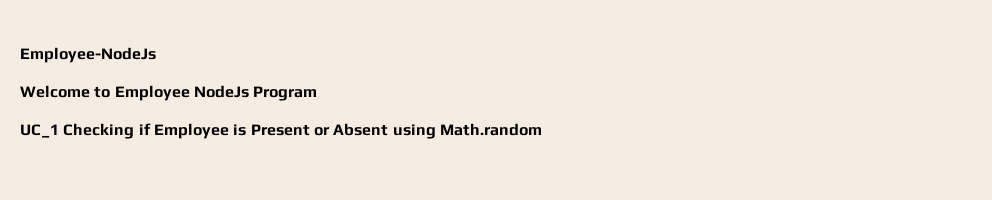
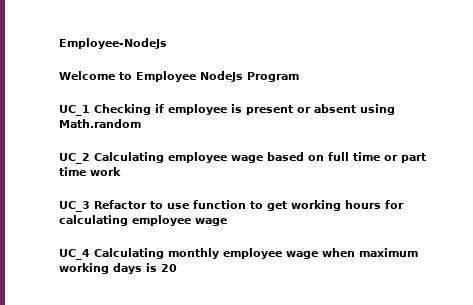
- UC_1 Checking if Employee is Present or Absent using Math.random
+ UC_1 Checking if employee is present or absent using Math.random
+ UC_2 Calculating employee wage based on full time or part time work
+ UC_3 Refactor to use function to get working hours for calculating employee wage
+ UC_4 Calculating monthly employee wage when maximum working days is 20

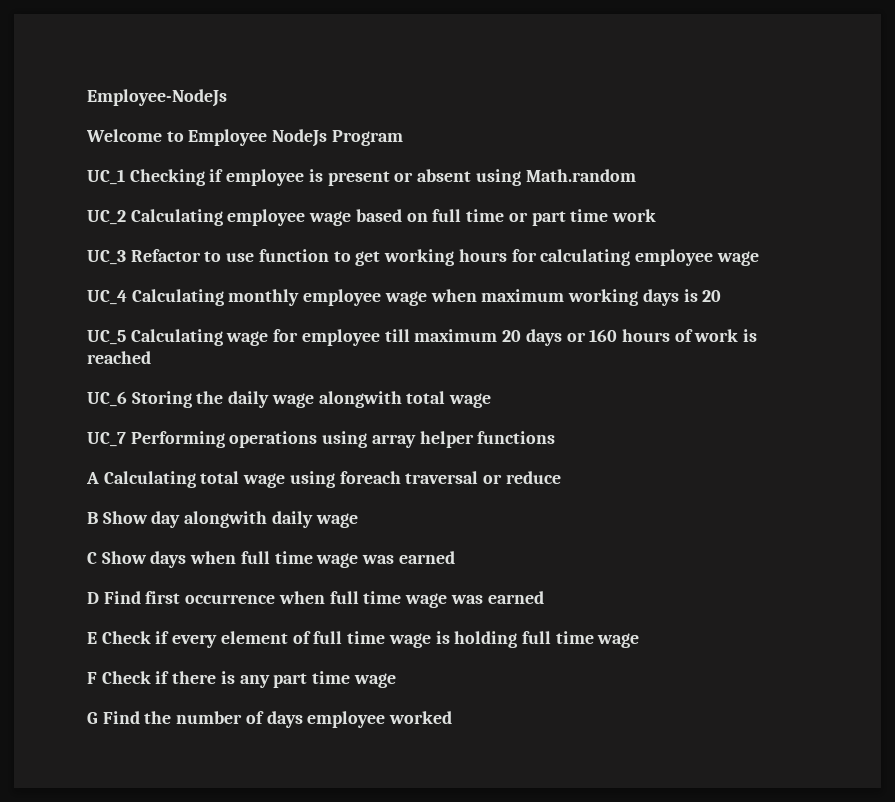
+ UC_5 Calculating wage for employee till maximum 20 days or 160 hours of work is reached
+ UC_6 Storing the daily wage alongwith total wage
+ UC_7 Performing operations using array helper functions
+ A Calculating total wage using foreach traversal or reduce
+ B Show day alongwith daily wage
+ C Show days when full time wage was earned
+ D Find first occurrence when full time wage was earned
+ E Check if every element of full time wage is holding full time wage
+ F Check if there is any part time wage
+ G Find the number of days employee worked

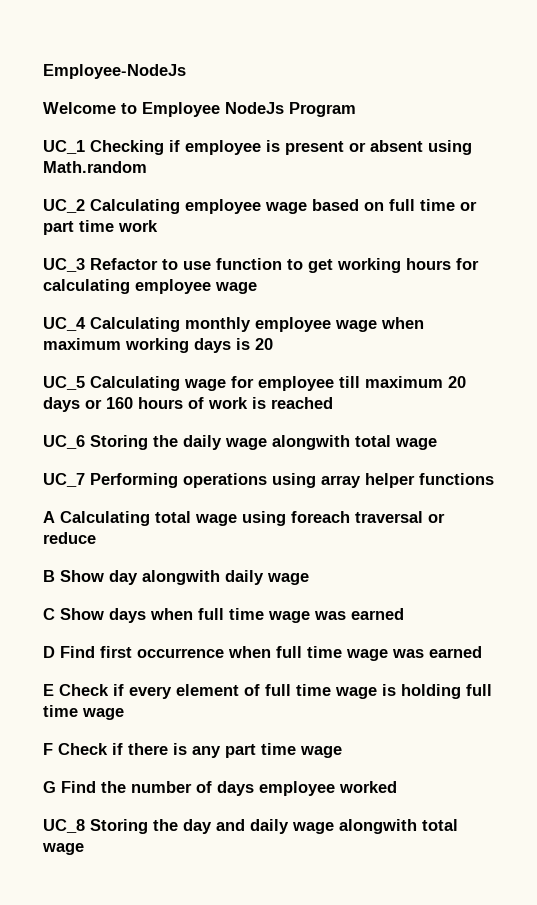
+ UC_8 Storing the day and daily wage alongwith total wage

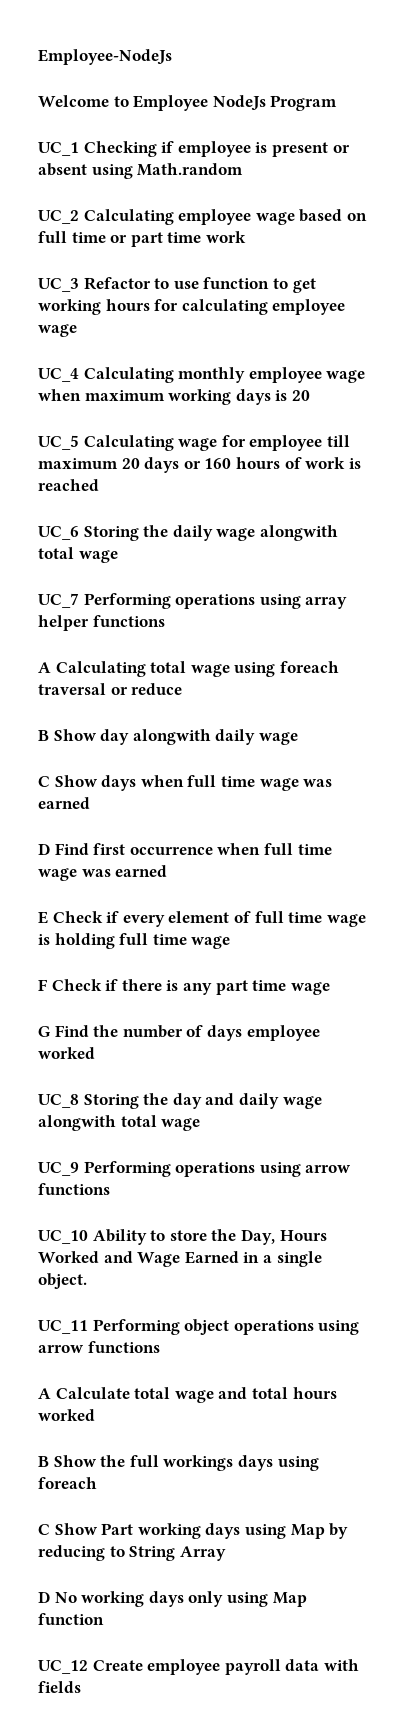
+ UC_9 Performing operations using arrow functions
+ UC_10 Ability to store the Day, Hours Worked and Wage Earned in a single object.
+ UC_11 Performing object operations using arrow functions
+ A Calculate total wage and total hours worked
+ B Show the full workings days using foreach
+ C Show Part working days using Map by reducing to String Array
+ D No working days only using Map function
+ UC_12 Create employee payroll data with fields

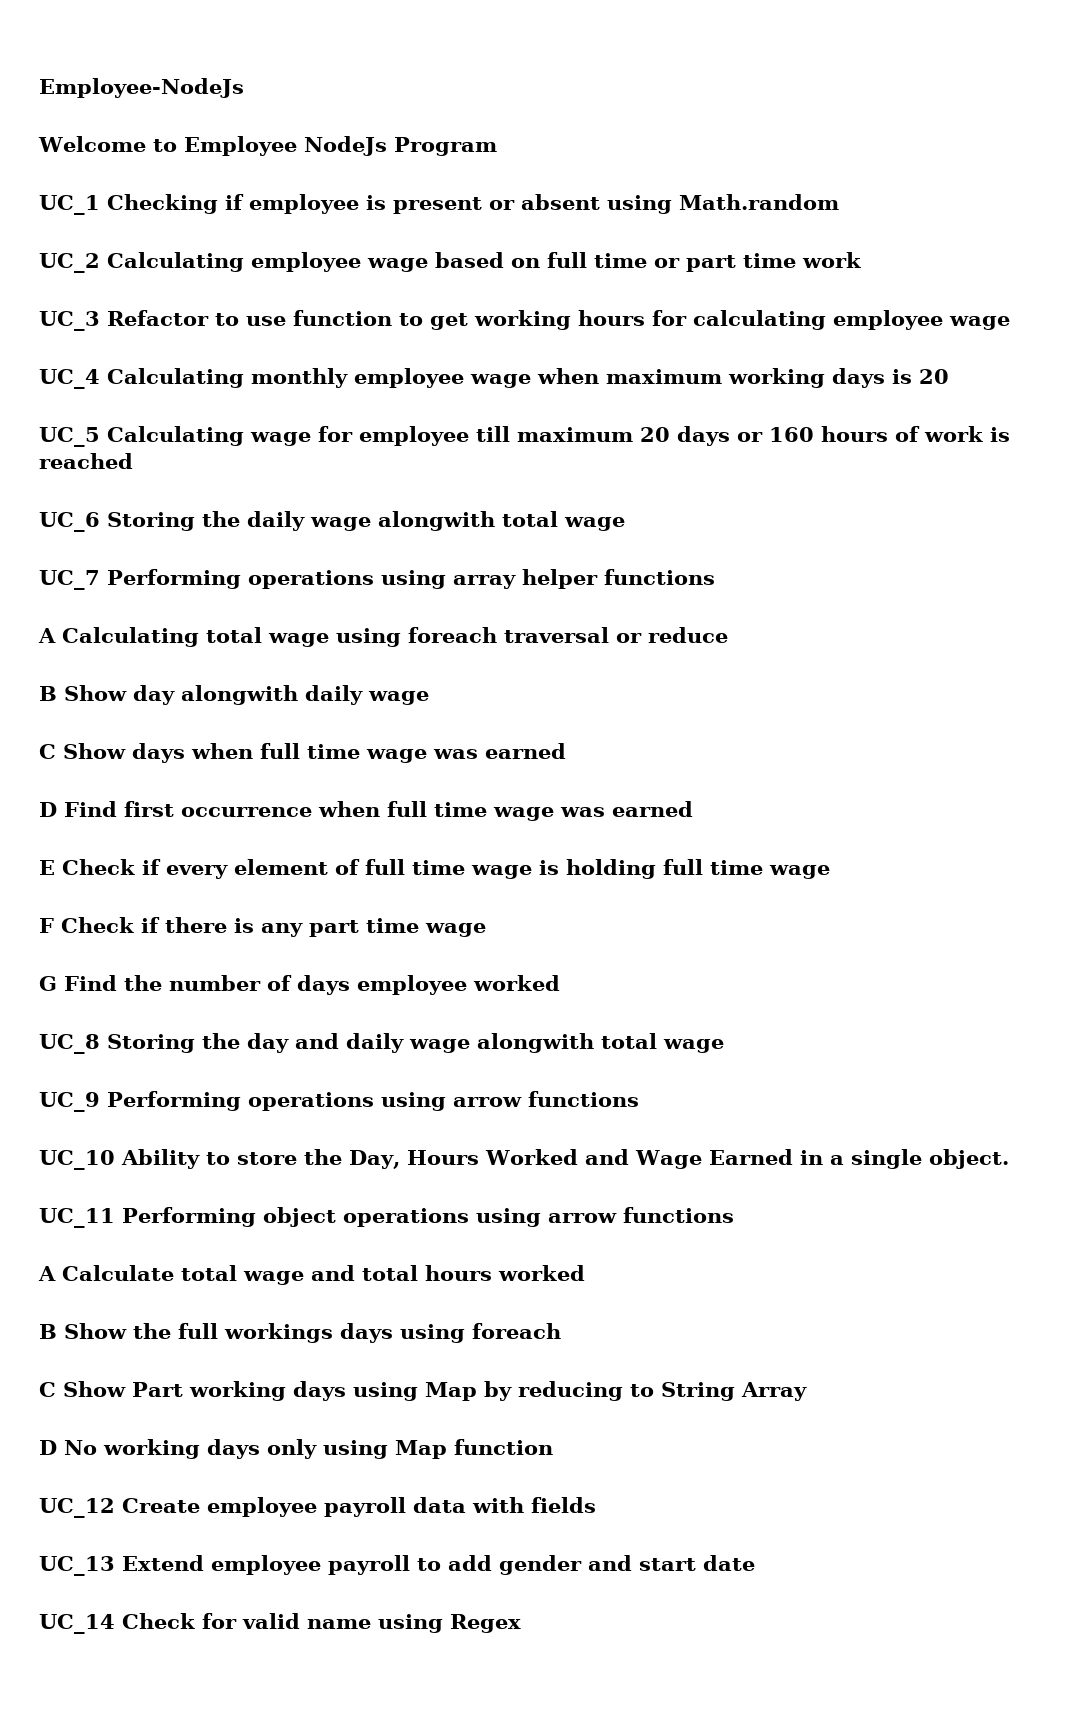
+ UC_13 Extend employee payroll to add gender and start date
+ UC_14 Check for valid name using Regex

